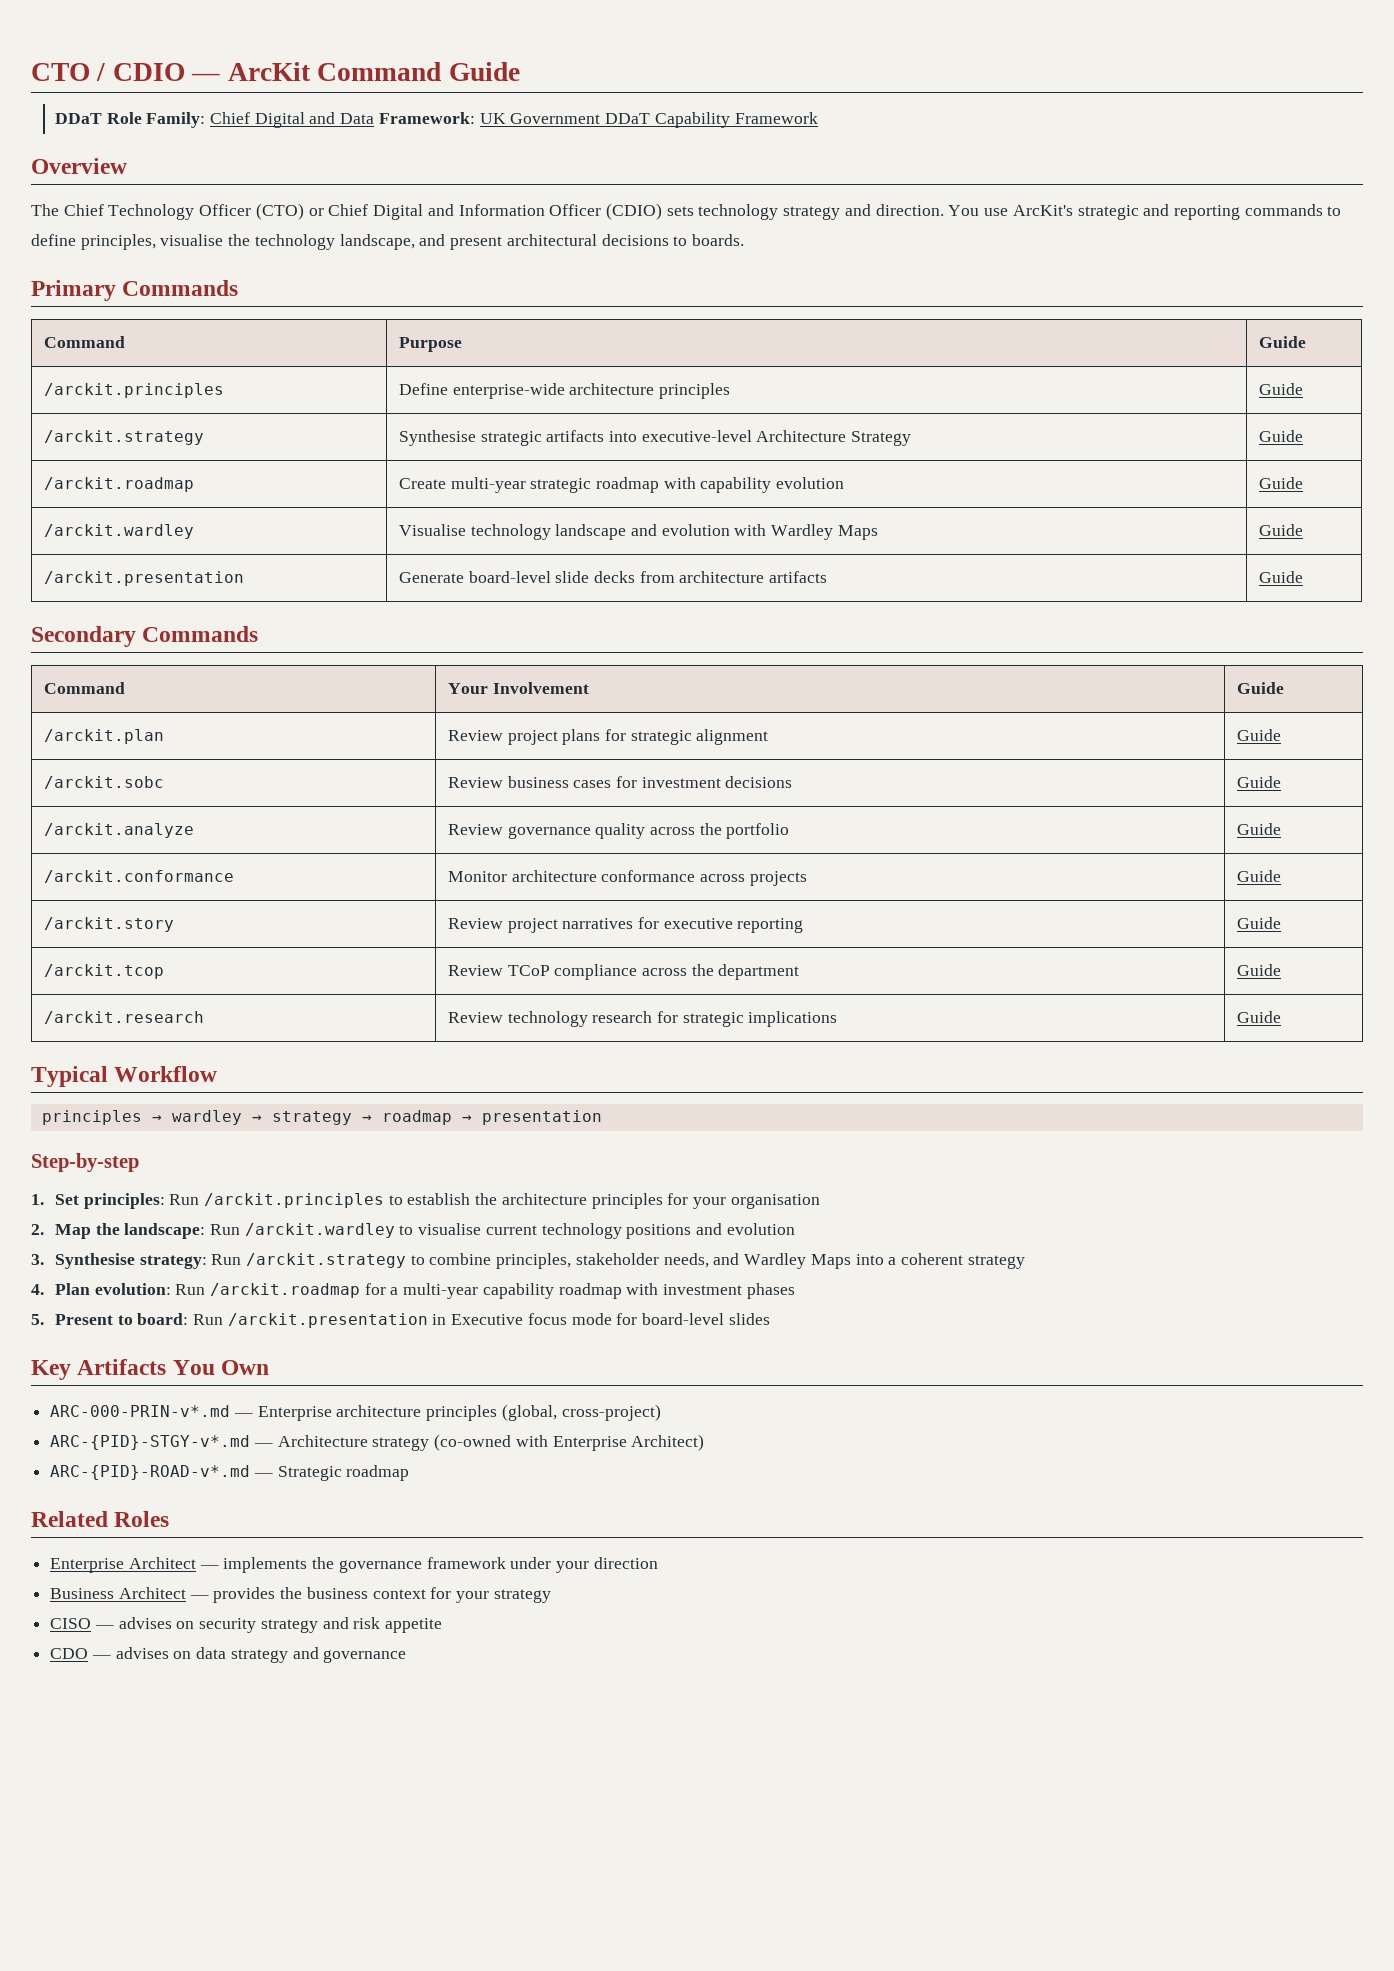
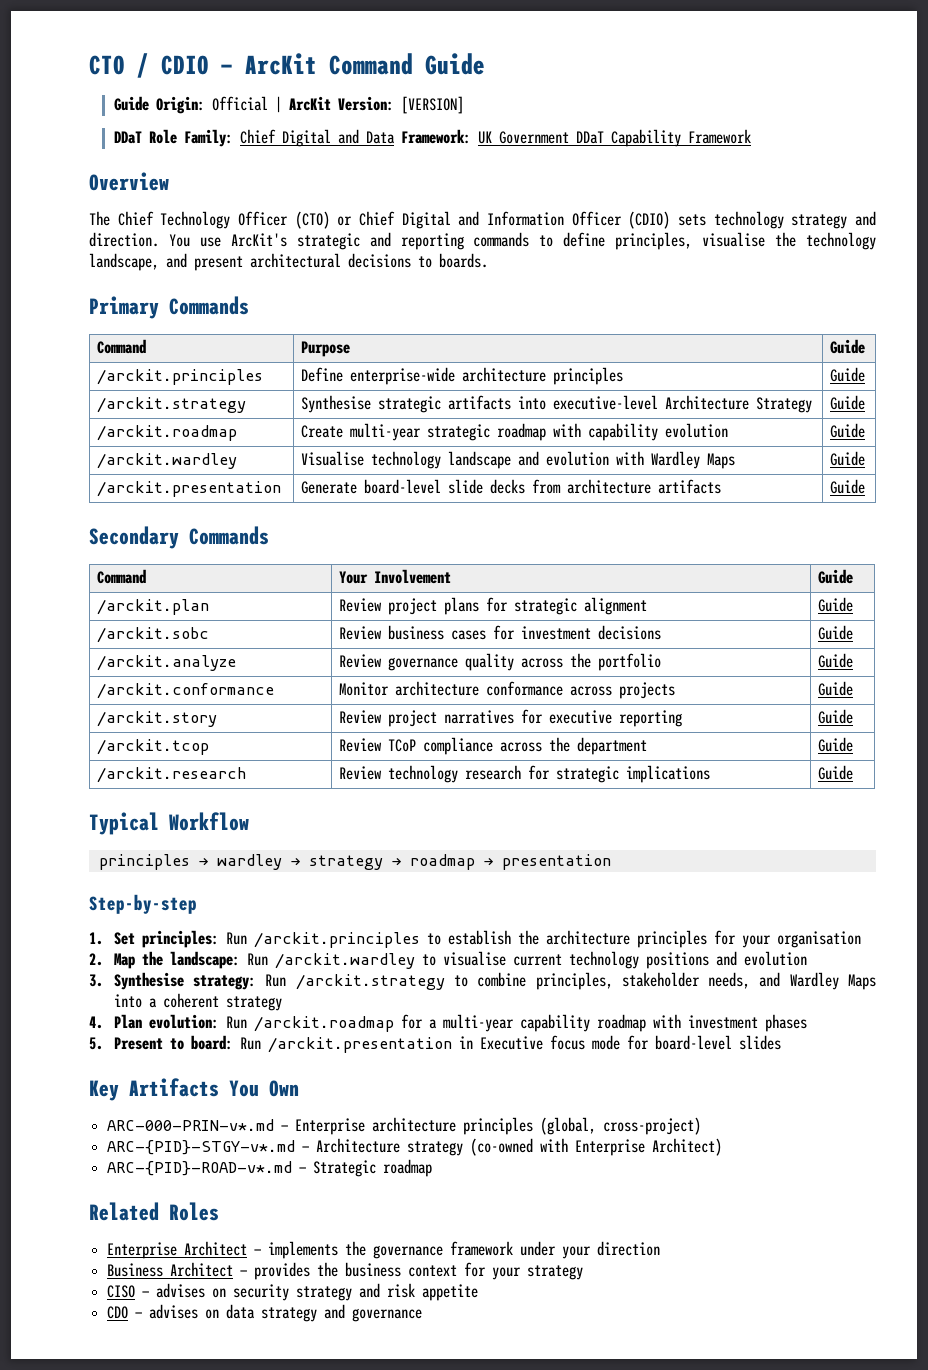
+ Guide Origin: Official | ArcKit Version: [VERSION]

